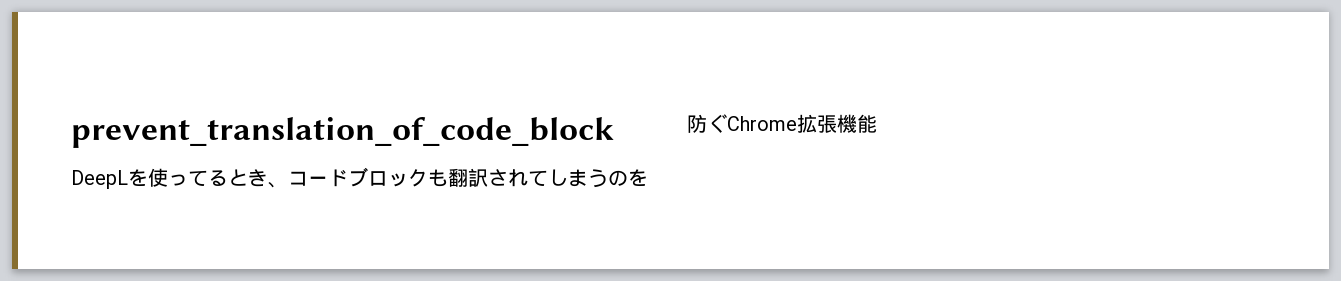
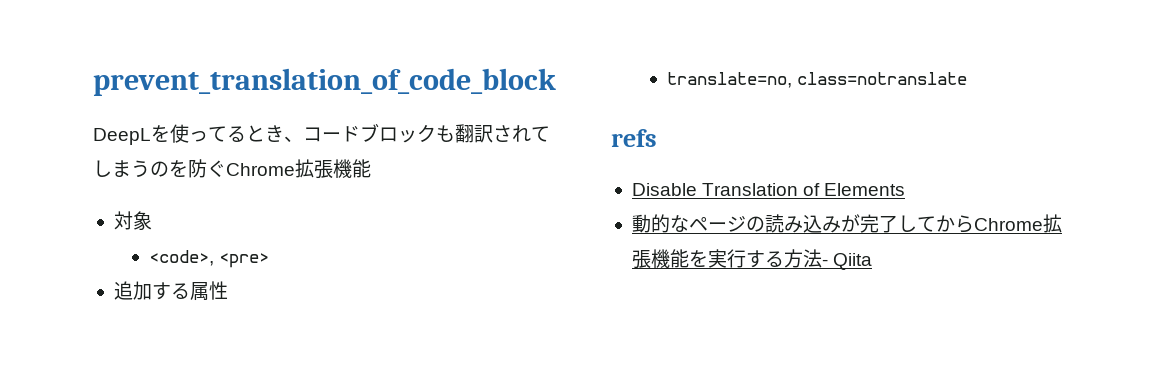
+ 対象
+ <code>, <pre>
+ 追加する属性
+ translate=no, class=notranslate
+ refs
+ Disable Translation of Elements
+ 動的なページの読み込みが完了してからChrome拡張機能を実行する方法- Qiita

